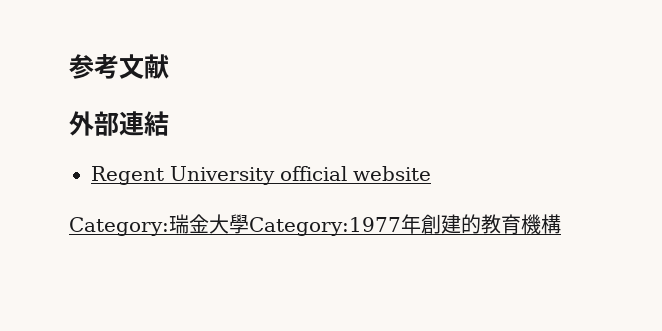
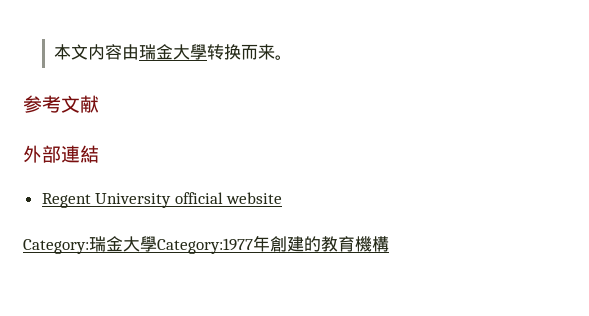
+ 本文内容由瑞金大學转换而来。

